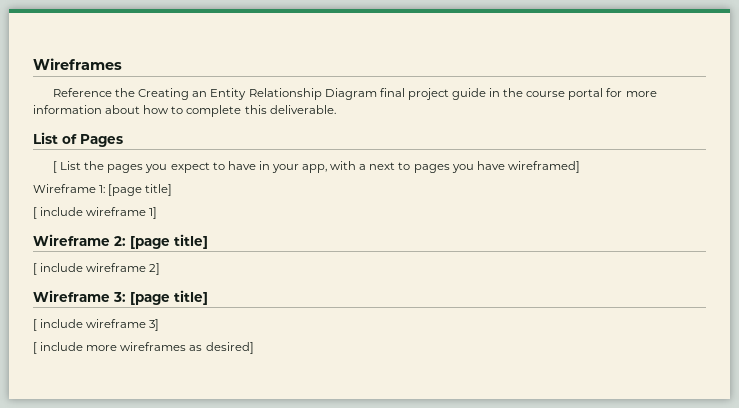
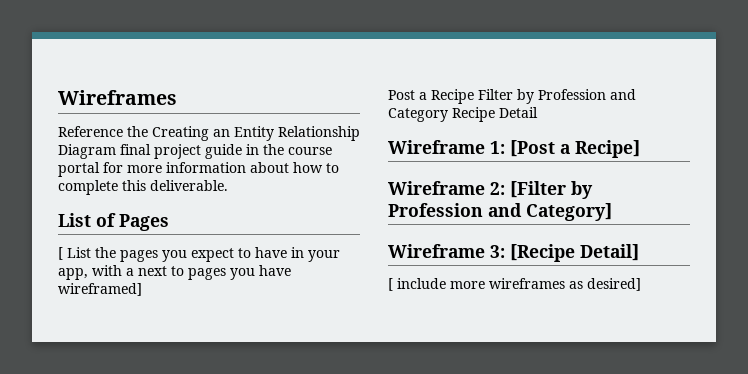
- Wireframe 1: [page title]
- [ include wireframe 1]
- Wireframe 2: [page title]
- [ include wireframe 2]
- Wireframe 3: [page title]
- [ include wireframe 3]
+ Post a Recipe Filter by Profession and Category Recipe Detail
+ Wireframe 1: [Post a Recipe]
+ Wireframe 2: [Filter by Profession and Category]
+ Wireframe 3: [Recipe Detail]

